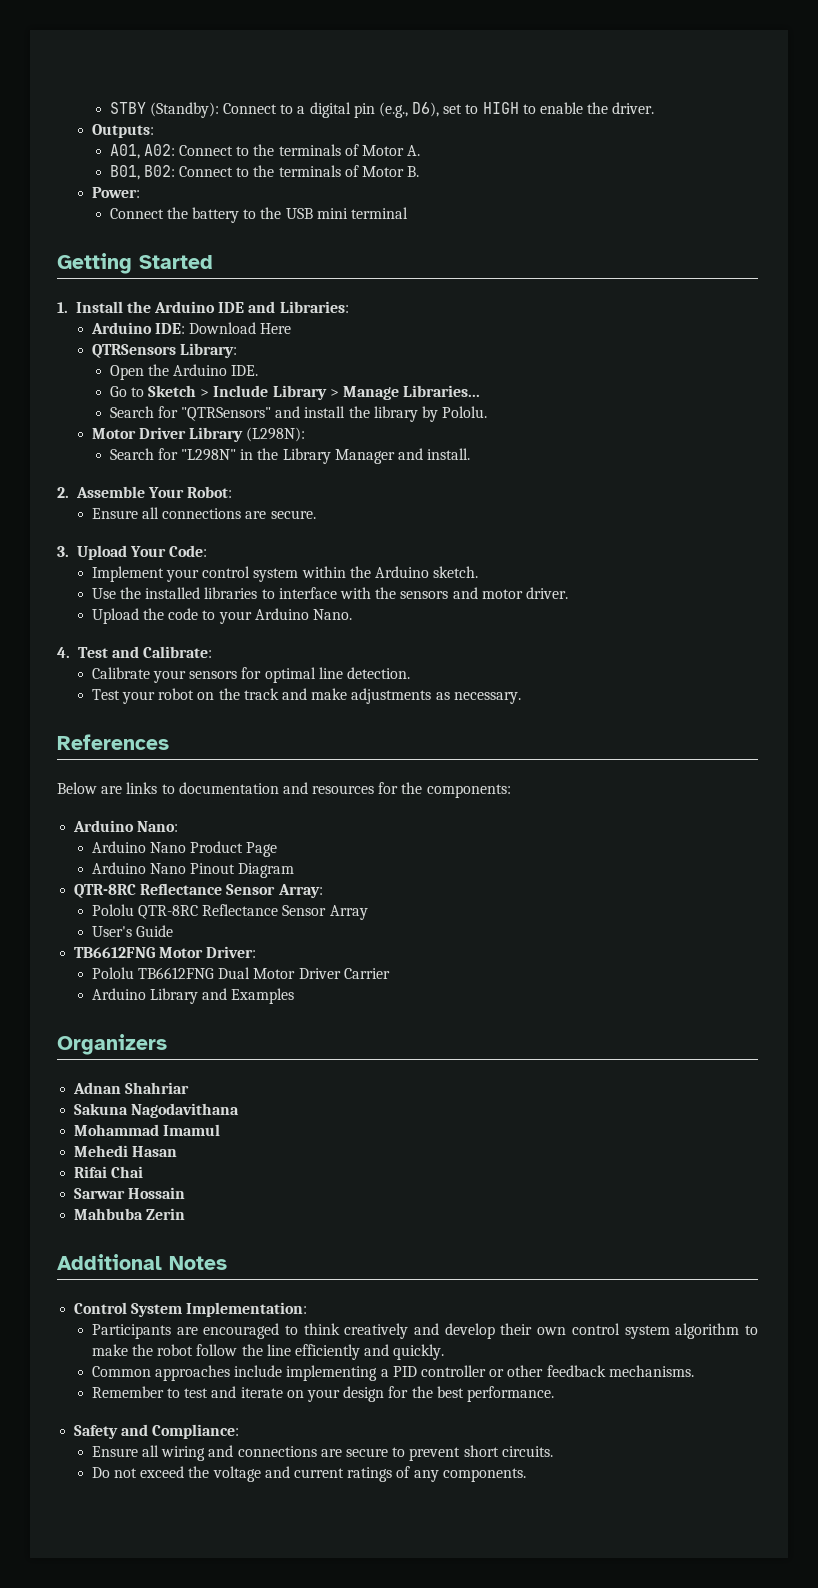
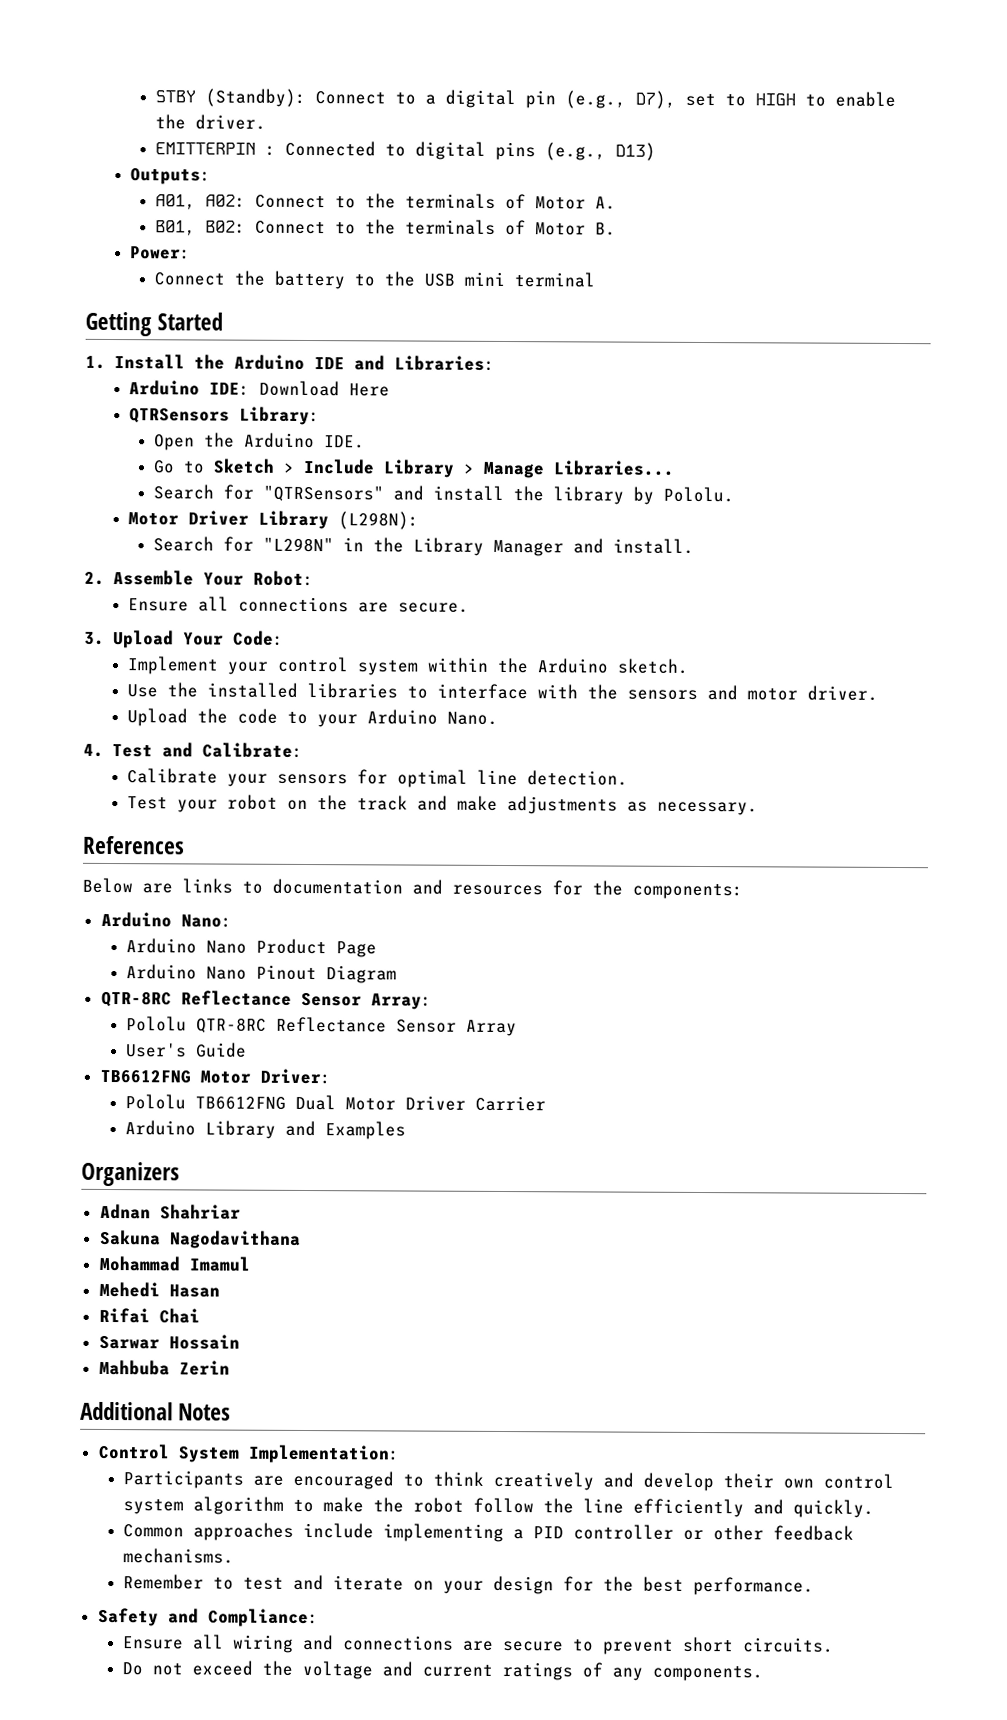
- STBY (Standby): Connect to a digital pin (e.g., D6), set to HIGH to enable the driver.
+ STBY (Standby): Connect to a digital pin (e.g., D7), set to HIGH to enable the driver.
+ EMITTERPIN : Connected to digital pins (e.g., D13)

